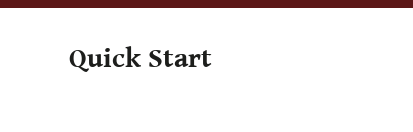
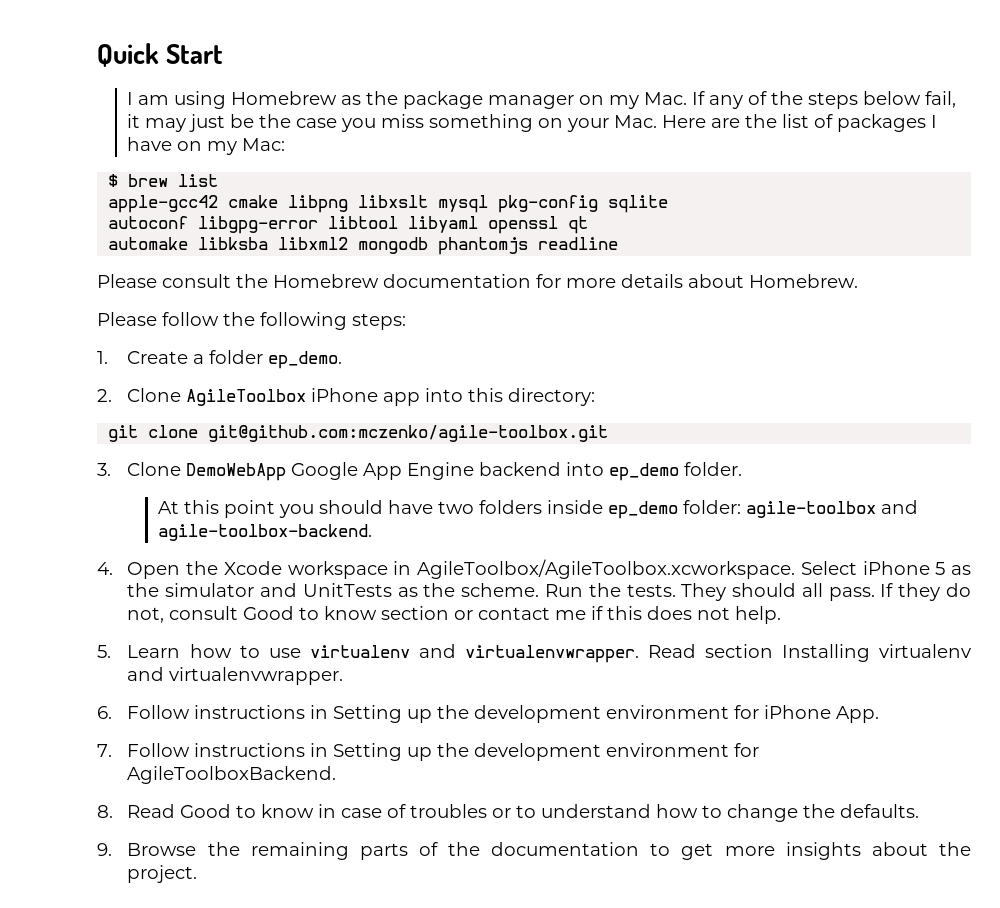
+ I am using Homebrew as the package manager on my Mac. If any of the steps below fail, it may just be the case you miss something on your Mac. Here are the list of packages I have on my Mac:
+ $ brew list
+ apple-gcc42 cmake libpng libxslt mysql pkg-config sqlite
+ autoconf libgpg-error libtool libyaml openssl qt
+ automake libksba libxml2 mongodb phantomjs readline
+ Please consult the Homebrew documentation for more details about Homebrew.
+ Please follow the following steps:
+ 1. Create a folder ep_demo.
+ 2. Clone AgileToolbox iPhone app into this directory:
+ git clone git@github.com:mczenko/agile-toolbox.git
+ 3. Clone DemoWebApp Google App Engine backend into ep_demo folder.
+ At this point you should have two folders inside ep_demo folder: agile-toolbox and agile-toolbox-backend.
+ 4. Open the Xcode workspace in AgileToolbox/AgileToolbox.xcworkspace. Select iPhone 5 as the simulator and UnitTests as the scheme. Run the tests. They should all pass. If they do not, consult Good to know section or contact me if this does not help.
+ 5. Learn how to use virtualenv and virtualenvwrapper. Read section Installing virtualenv and virtualenvwrapper.
+ 6. Follow instructions in Setting up the development environment for iPhone App.
+ 7. Follow instructions in Setting up the development environment for AgileToolboxBackend.
+ 8. Read Good to know in case of troubles or to understand how to change the defaults.
+ 9. Browse the remaining parts of the documentation to get more insights about the project.

